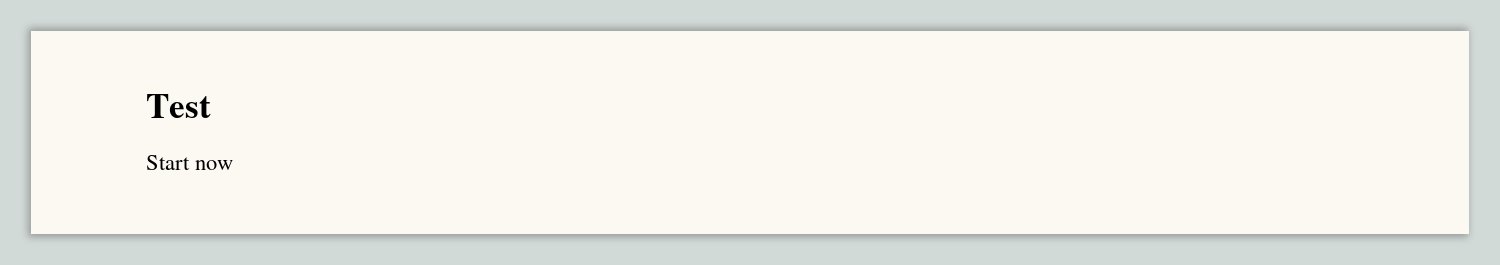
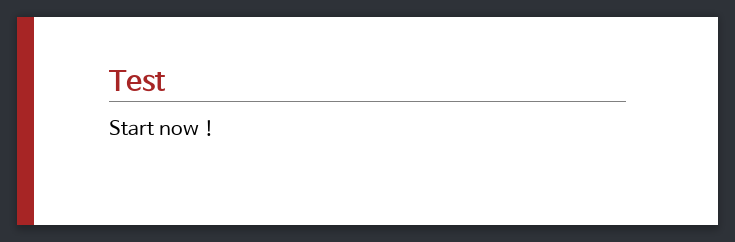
- Start now
+ Start now !

